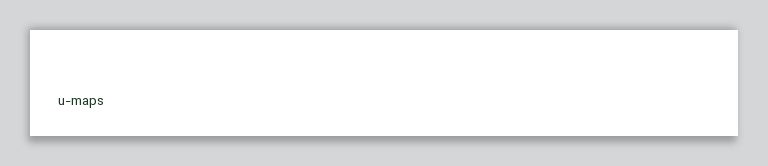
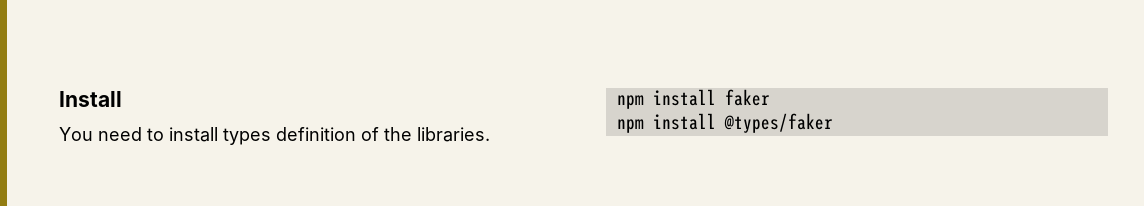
- u-maps
+ Install
+ You need to install types definition of the libraries.
+ npm install faker
+ npm install @types/faker

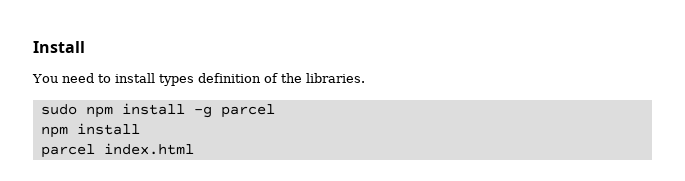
- npm install faker
- npm install @types/faker
+ sudo npm install -g parcel
+ npm install
+ parcel index.html

